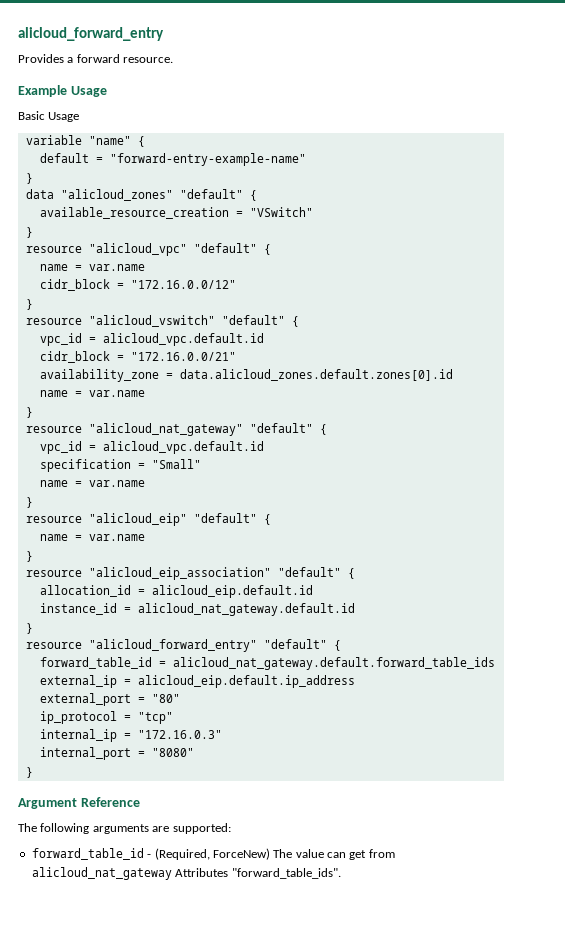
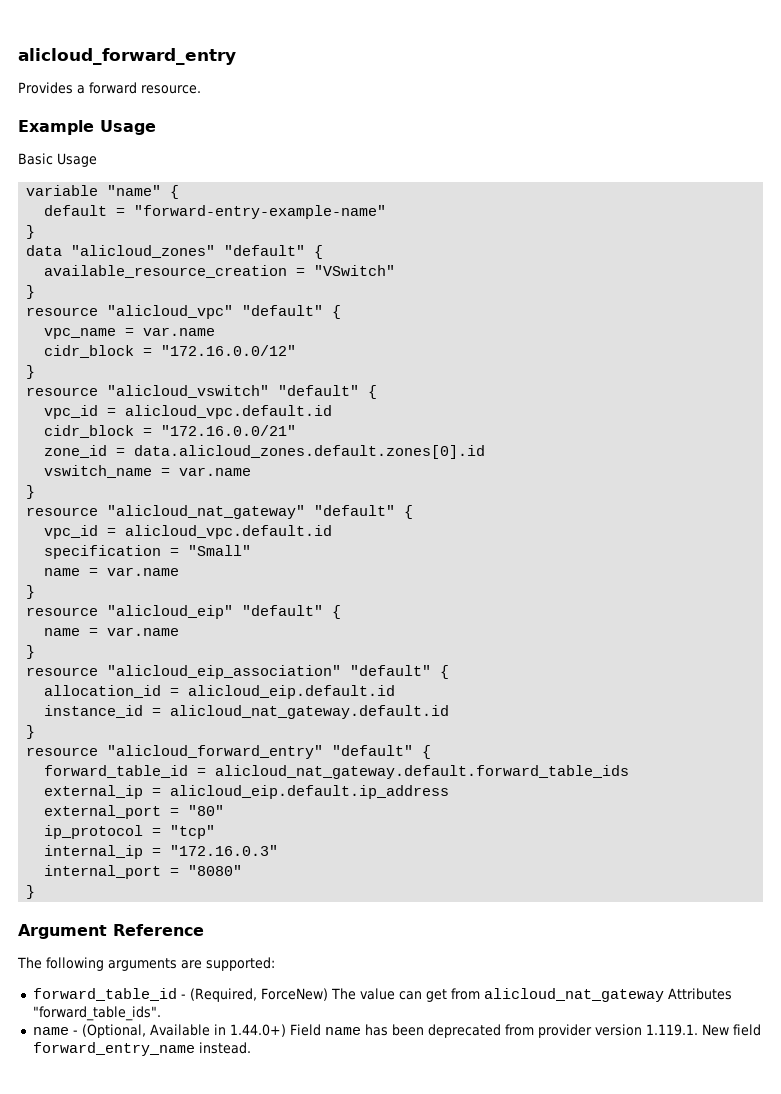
  resource "alicloud_vpc" "default" {
- name = var.name
+ vpc_name = var.name
- availability_zone = data.alicloud_zones.default.zones[0].id
- name = var.name
+ zone_id = data.alicloud_zones.default.zones[0].id
+ vswitch_name = var.name
+ name - (Optional, Available in 1.44.0+) Field name has been deprecated from provider version 1.119.1. New field forward_entry_name instead.

